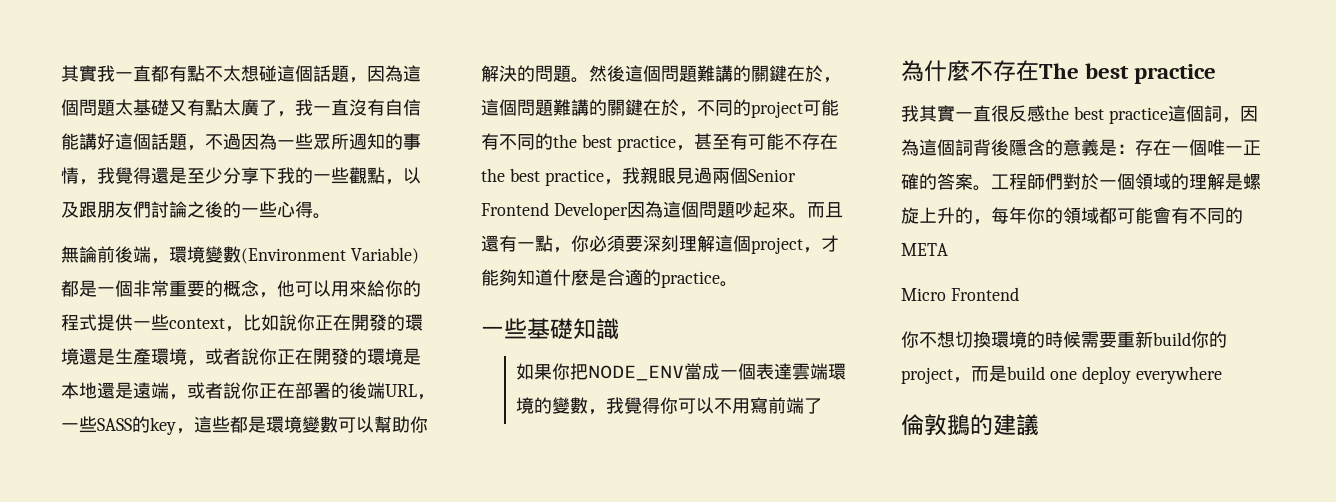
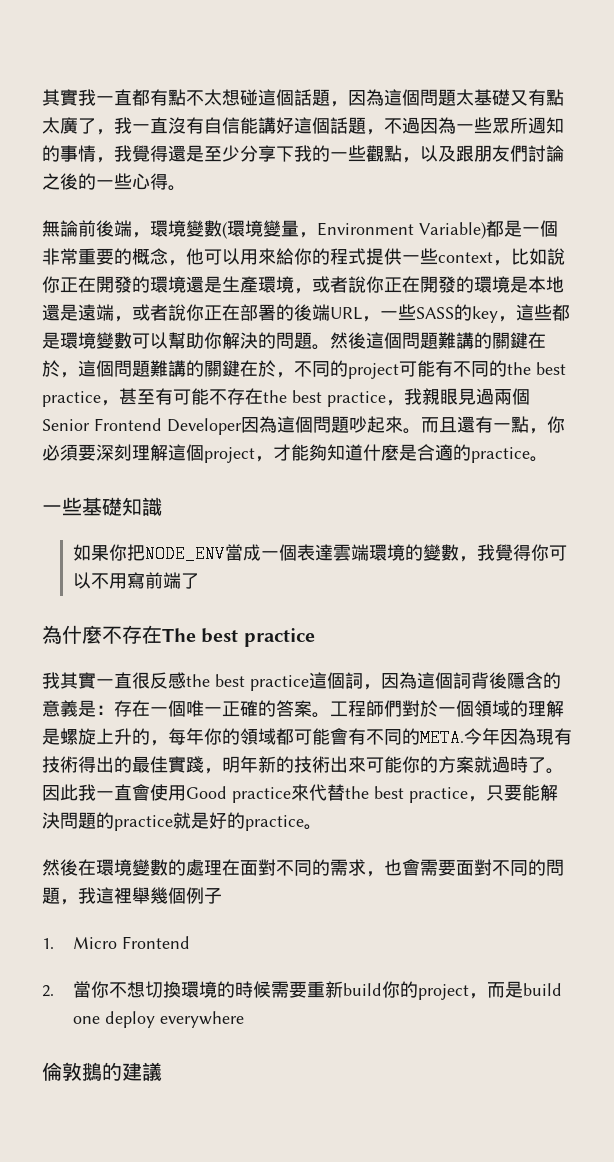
- 無論前後端，環境變數(Environment Variable)都是一個非常重要的概念，他可以用來給你的程式提供一些context，比如說你正在開發的環境還是生產環境，或者說你正在開發的環境是本地還是遠端，或者說你正在部署的後端URL，一些SASS的key，這些都是環境變數可以幫助你解決的問題。
+ 無論前後端，環境變數(環境變量，Environment Variable)都是一個非常重要的概念，他可以用來給你的程式提供一些context，比如說你正在開發的環境還是生產環境，或者說你正在開發的環境是本地還是遠端，或者說你正在部署的後端URL，一些SASS的key，這些都是環境變數可以幫助你解決的問題。
- 工程師們對於一個領域的理解是螺旋上升的，每年你的領域都可能會有不同的META
- Micro Frontend
+ 工程師們對於一個領域的理解是螺旋上升的，每年你的領域都可能會有不同的META.今年因為現有技術得出的最佳實踐，明年新的技術出來可能你的方案就過時了。因此我一直會使用Good practice來代替the best practice，只要能解決問題的practice就是好的practice。
+ 然後在環境變數的處理在面對不同的需求，也會需要面對不同的問題，我這裡舉幾個例子
+ 1. Micro Frontend
- 你不想切換環境的時候需要重新build你的project，而是build one deploy everywhere
+ 2.當你不想切換環境的時候需要重新build你的project，而是build one deploy everywhere

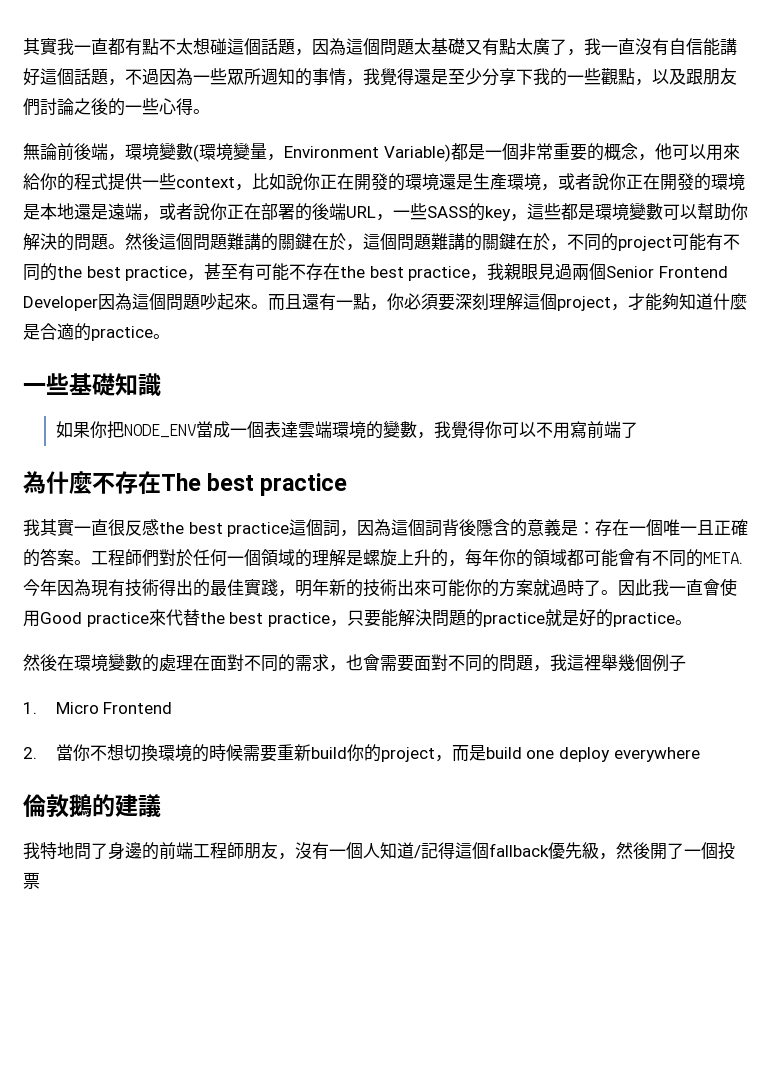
- 我其實一直很反感the best practice這個詞，因為這個詞背後隱含的意義是：存在一個唯一正確的答案。
+ 我其實一直很反感the best practice這個詞，因為這個詞背後隱含的意義是：存在一個唯一且正確的答案。
- 工程師們對於一個領域的理解是螺旋上升的，每年你的領域都可能會有不同的META.
+ 工程師們對於任何一個領域的理解是螺旋上升的，每年你的領域都可能會有不同的META.
+ 我特地問了身邊的前端工程師朋友，沒有一個人知道/記得這個fallback優先級，然後開了一個投票

